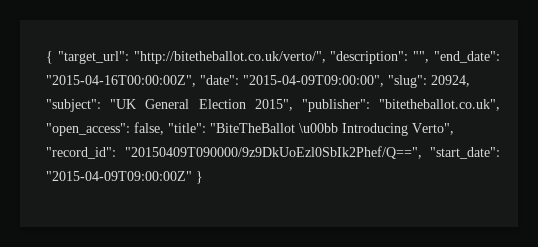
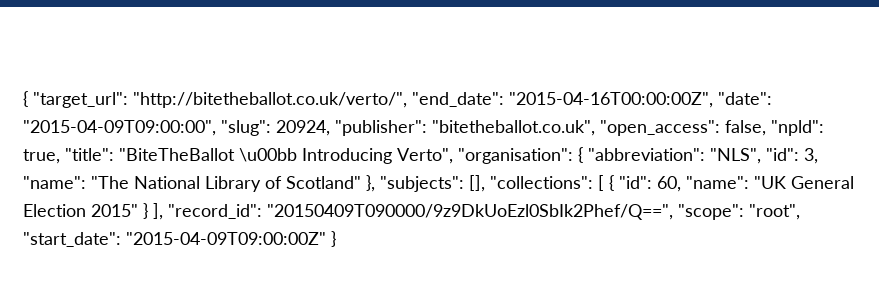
- { "target_url": "http://bitetheballot.co.uk/verto/", "description": "", "end_date": "2015-04-16T00:00:00Z", "date": "2015-04-09T09:00:00", "slug": 20924, "subject": "UK General Election 2015", "publisher": "bitetheballot.co.uk", "open_access": false, "title": "BiteTheBallot \u00bb Introducing Verto", "record_id": "20150409T090000/9z9DkUoEzl0SbIk2Phef/Q==", "start_date": "2015-04-09T09:00:00Z" }
+ { "target_url": "http://bitetheballot.co.uk/verto/", "end_date": "2015-04-16T00:00:00Z", "date": "2015-04-09T09:00:00", "slug": 20924, "publisher": "bitetheballot.co.uk", "open_access": false, "npld": true, "title": "BiteTheBallot \u00bb Introducing Verto", "organisation": { "abbreviation": "NLS", "id": 3, "name": "The National Library of Scotland" }, "subjects": [], "collections": [ { "id": 60, "name": "UK General Election 2015" } ], "record_id": "20150409T090000/9z9DkUoEzl0SbIk2Phef/Q==", "scope": "root", "start_date": "2015-04-09T09:00:00Z" }

